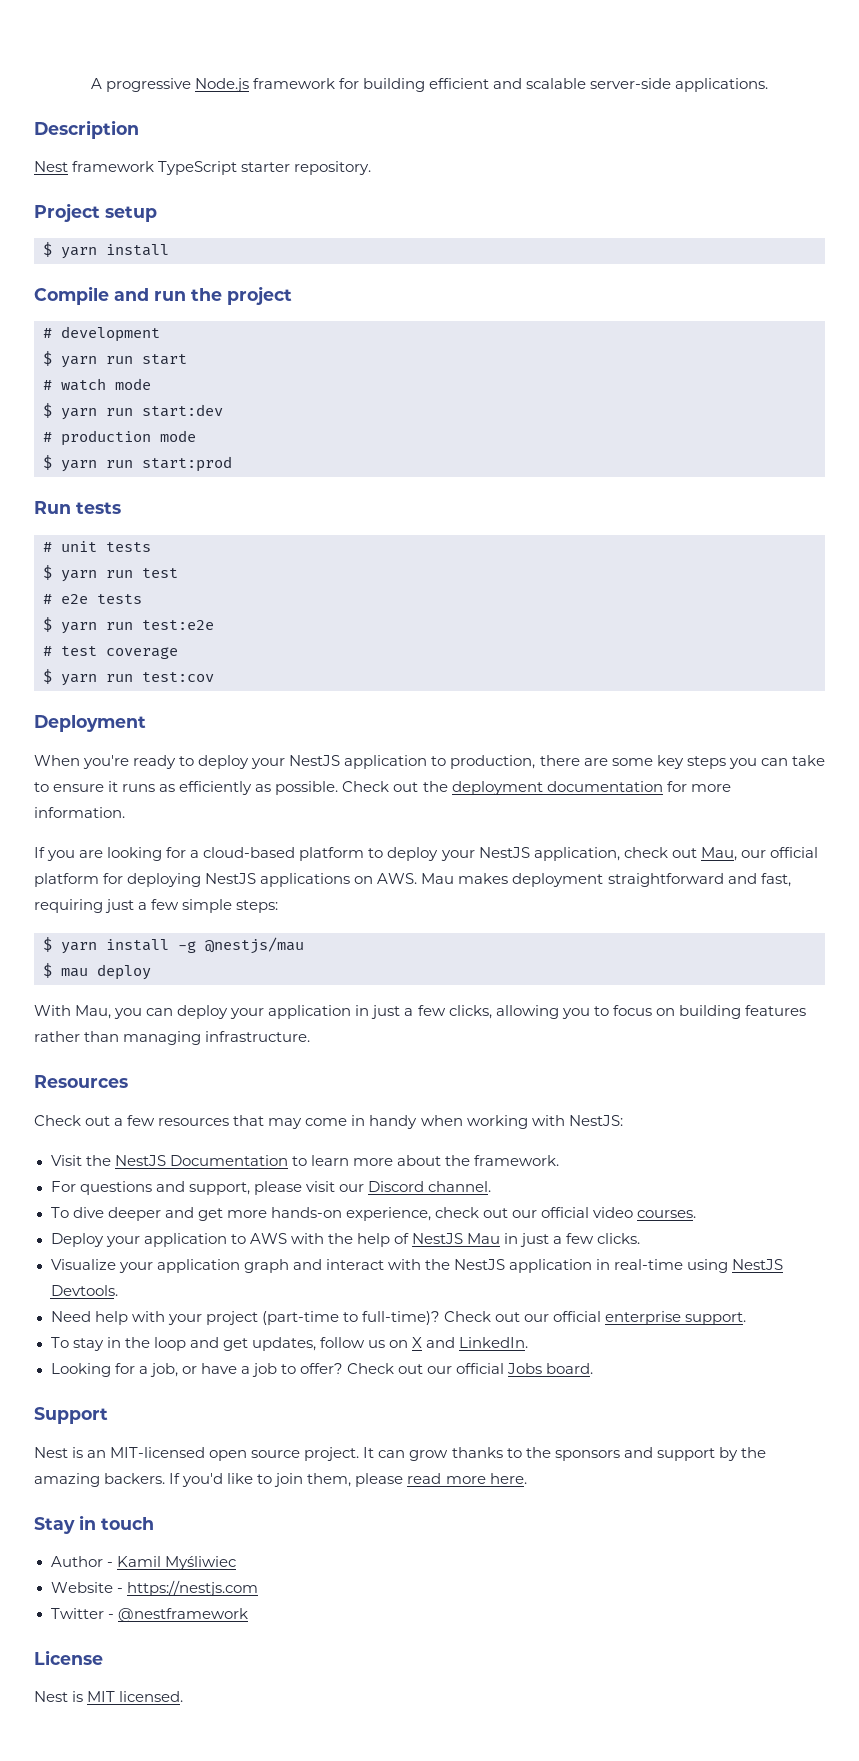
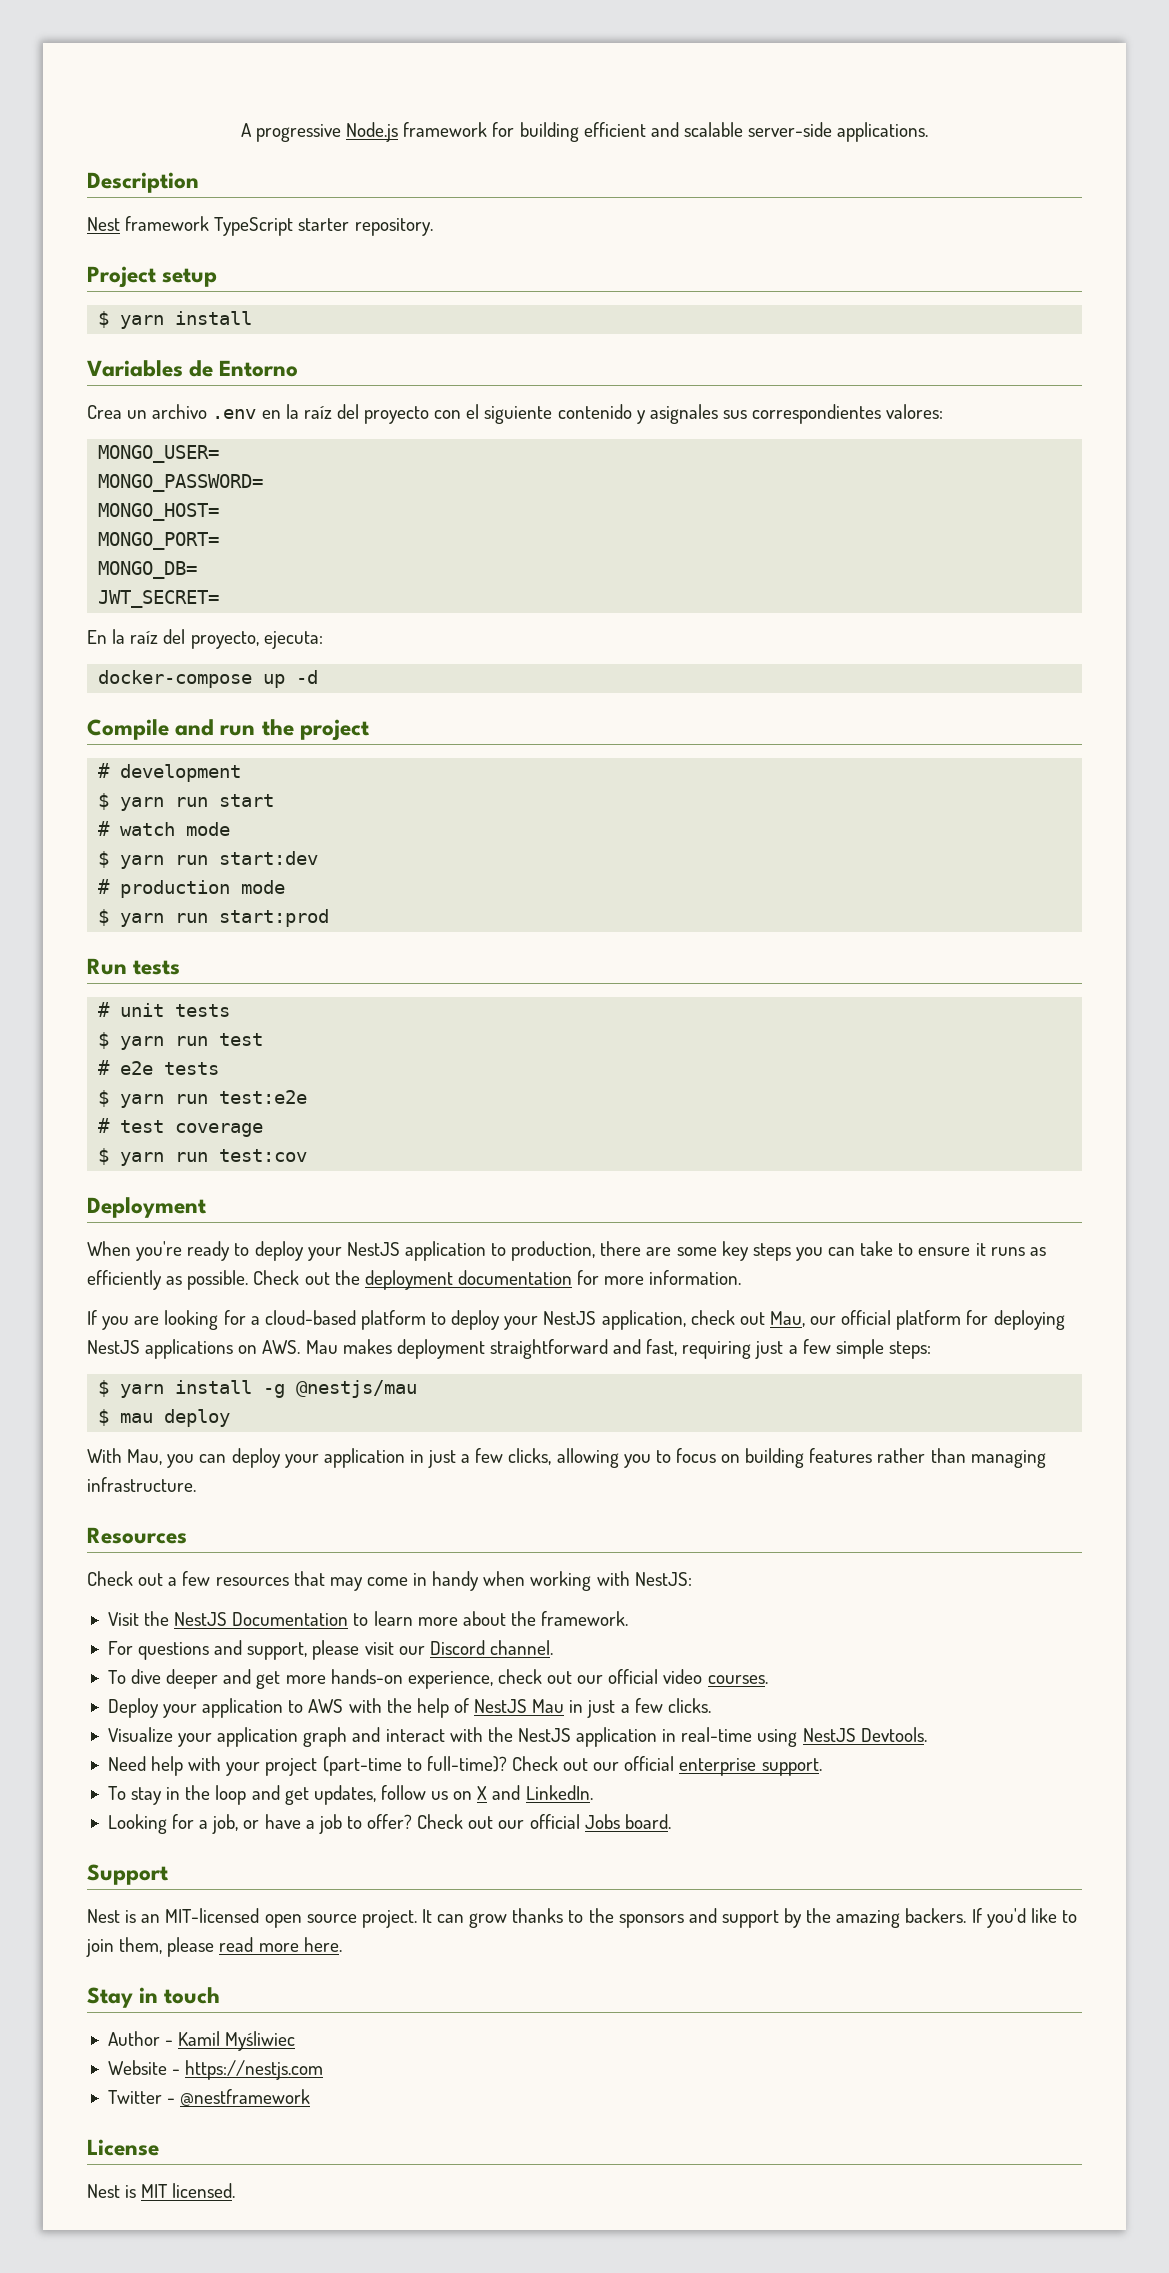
+ Variables de Entorno
+ Crea un archivo .env en la raíz del proyecto con el siguiente contenido y asignales sus correspondientes valores:
+ MONGO_USER=
+ MONGO_PASSWORD=
+ MONGO_HOST=
+ MONGO_PORT=
+ MONGO_DB=
+ JWT_SECRET=
+ En la raíz del proyecto, ejecuta:
+ docker-compose up -d

